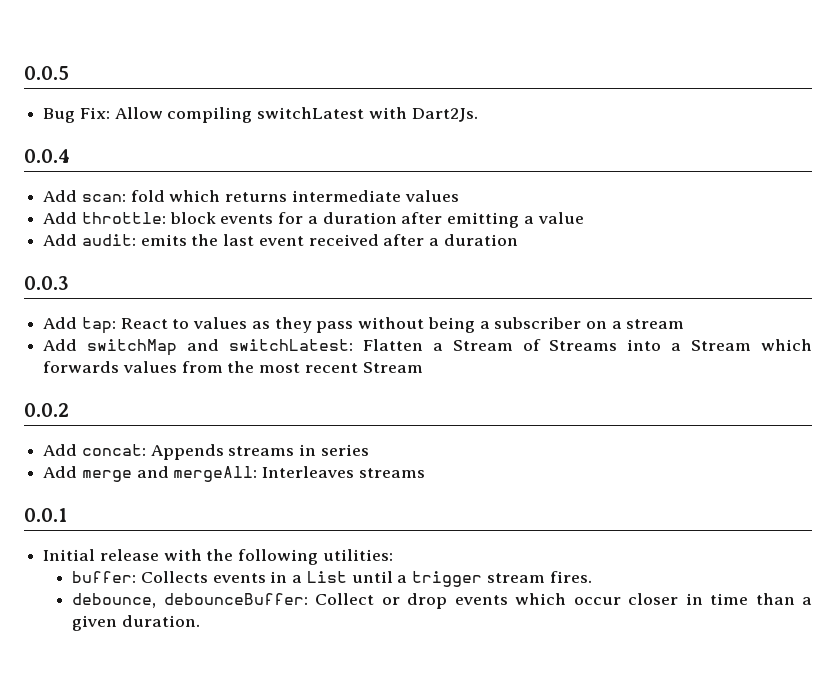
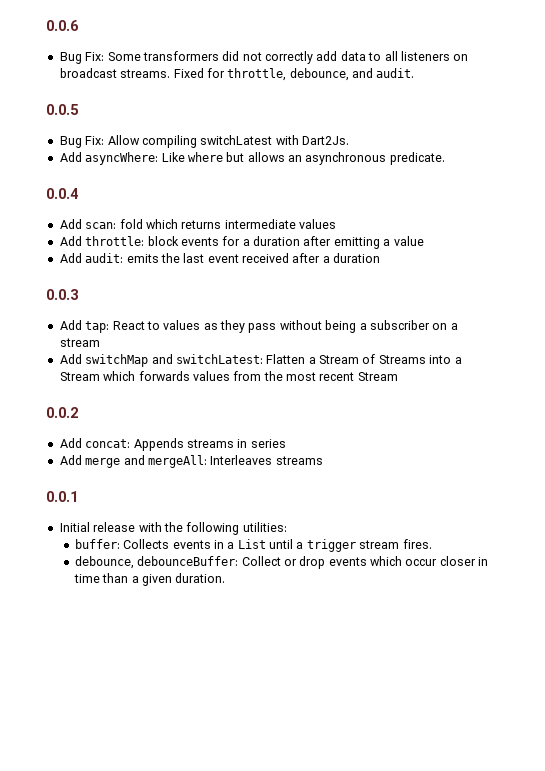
+ 0.0.6
+ Bug Fix: Some transformers did not correctly add data to all listeners on broadcast streams. Fixed for throttle, debounce, and audit.
+ Add asyncWhere: Like where but allows an asynchronous predicate.

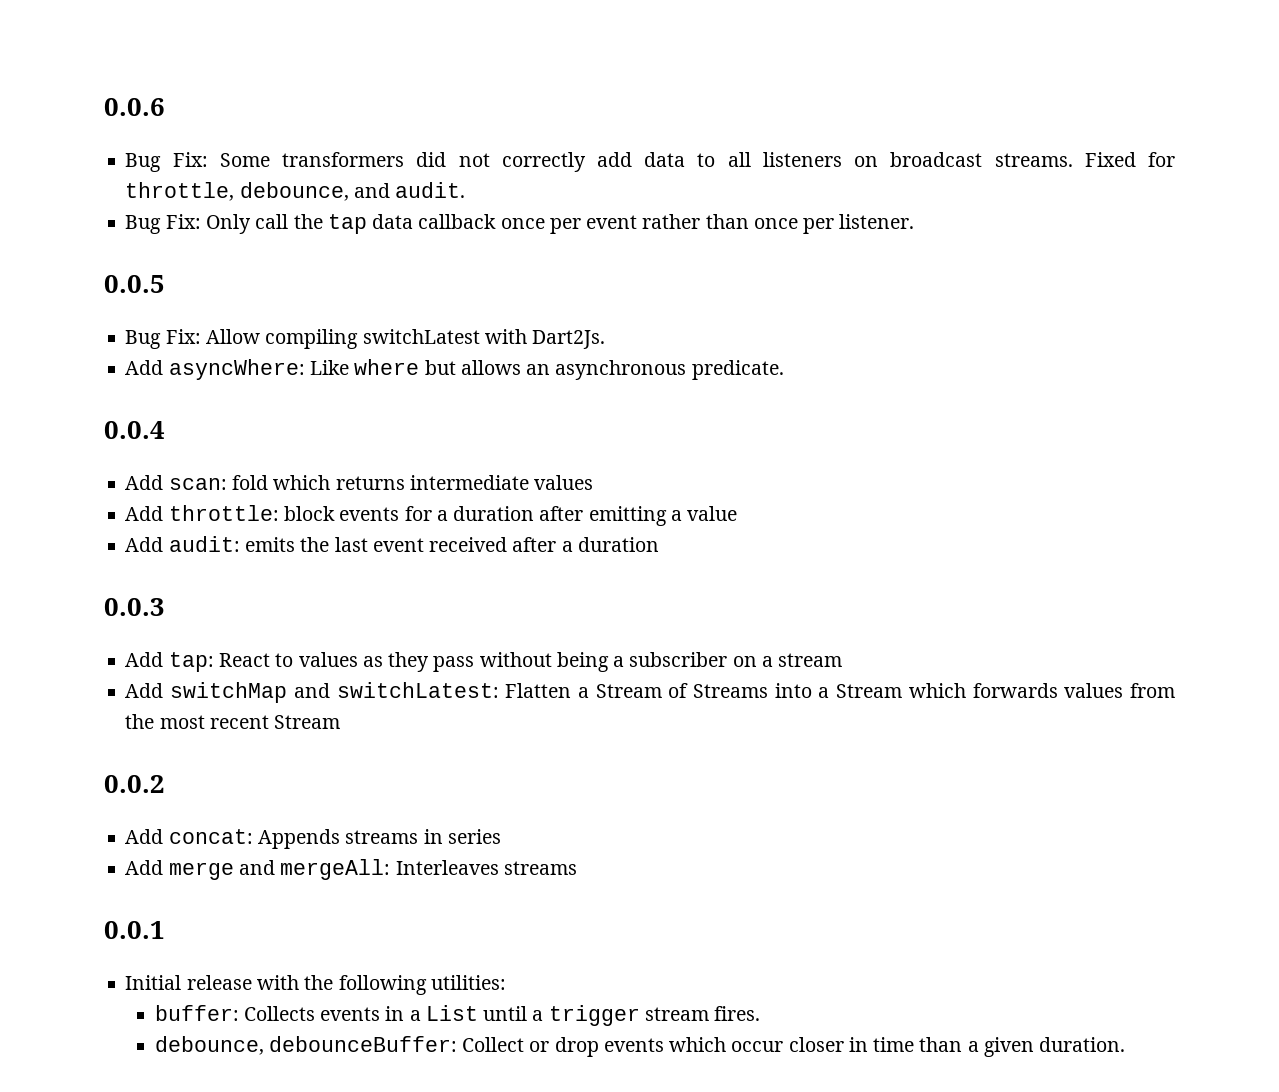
+ Bug Fix: Only call the tap data callback once per event rather than once per listener.

